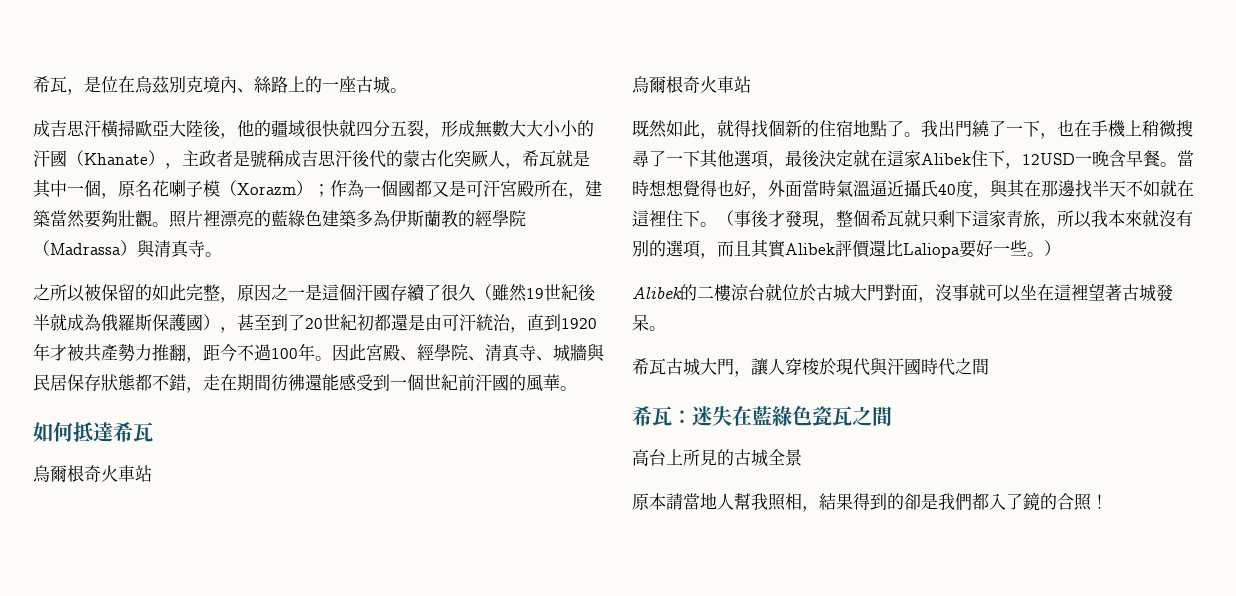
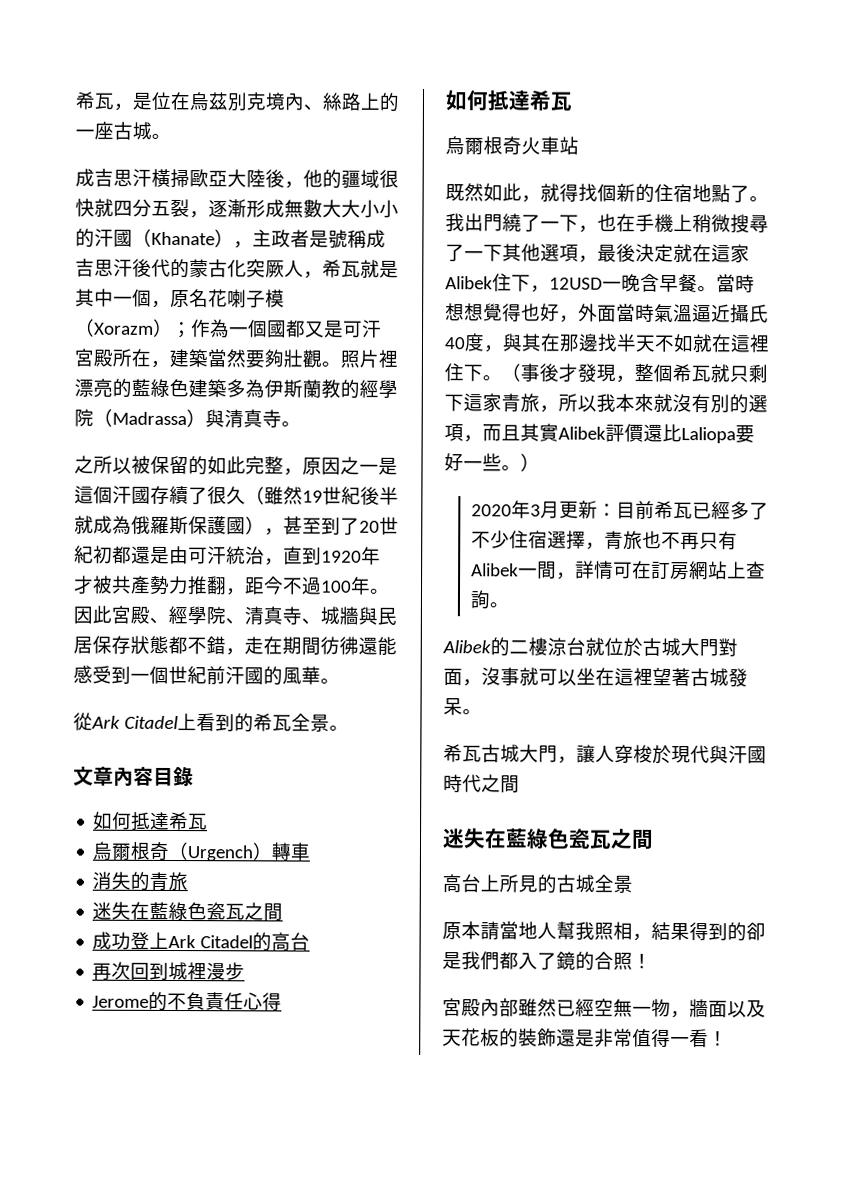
- 成吉思汗橫掃歐亞大陸後，他的疆域很快就四分五裂，形成無數大大小小的汗國（Khanate），主政者是號稱成吉思汗後代的蒙古化突厥人，希瓦就是其中一個，原名花喇子模（Xorazm）；作為一個國都又是可汗宮殿所在，建築當然要夠壯觀。
+ 成吉思汗橫掃歐亞大陸後，他的疆域很快就四分五裂，逐漸形成無數大大小小的汗國（Khanate），主政者是號稱成吉思汗後代的蒙古化突厥人，希瓦就是其中一個，原名花喇子模（Xorazm）；作為一個國都又是可汗宮殿所在，建築當然要夠壯觀。
+ 從Ark Citadel上看到的希瓦全景。
+ 文章內容目錄
  如何抵達希瓦
- 烏爾根奇火車站
+ 烏爾根奇（Urgench）轉車
+ 消失的青旅
+ 迷失在藍綠色瓷瓦之間
+ 成功登上Ark Citadel的高台
+ 再次回到城裡漫步
+ Jerome的不負責任心得
+ 如何抵達希瓦
+ 2020年3月更新：目前希瓦已經多了不少住宿選擇，青旅也不再只有Alibek一間，詳情可在訂房網站上查詢。
  希瓦古城大門，讓人穿梭於現代與汗國時代之間
- 希瓦：迷失在藍綠色瓷瓦之間
+ 迷失在藍綠色瓷瓦之間
+ 宮殿內部雖然已經空無一物，牆面以及天花板的裝飾還是非常值得一看！

